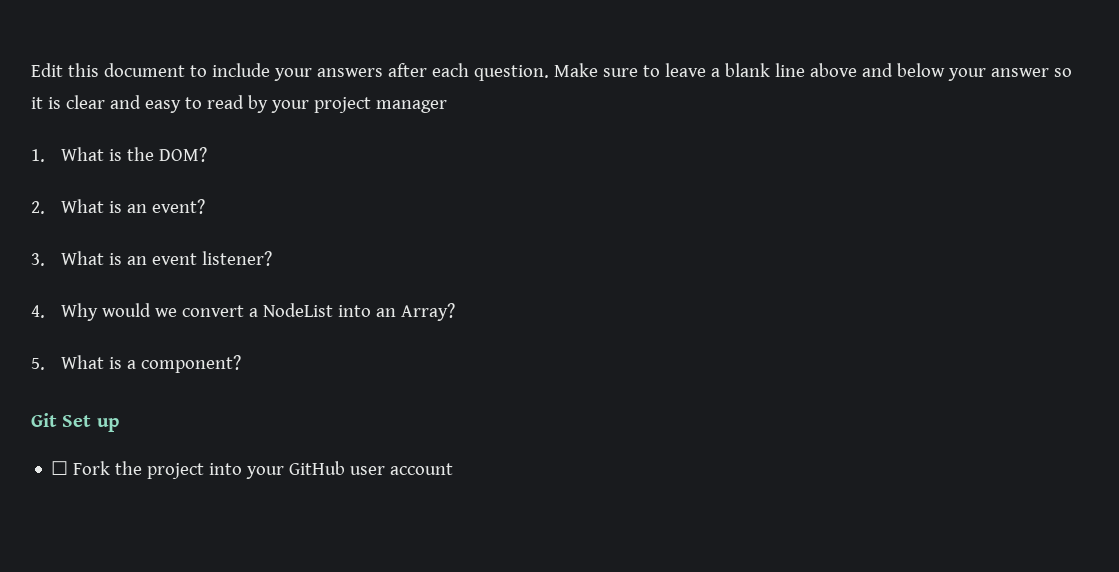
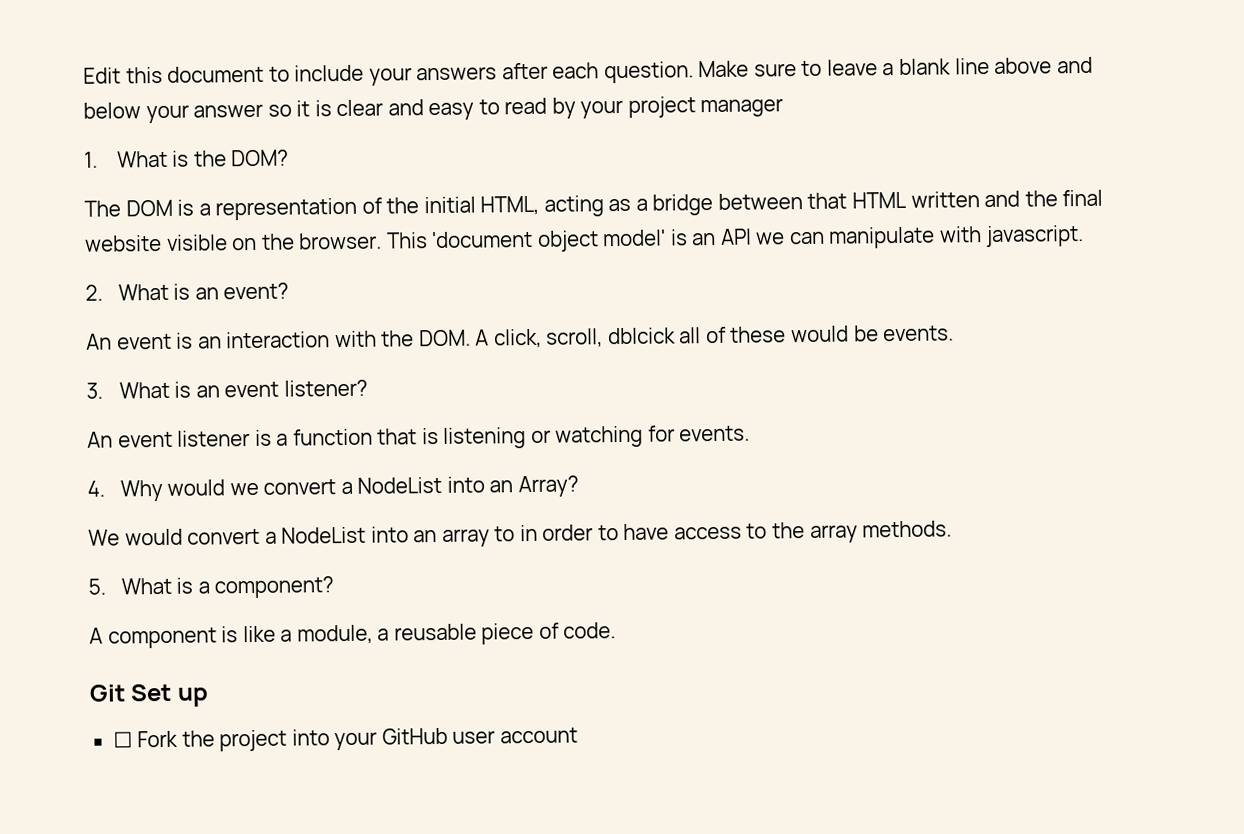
+ The DOM is a representation of the initial HTML, acting as a bridge between that HTML written and the final website visible on the browser. This 'document object model' is an API we can manipulate with javascript.
+ An event is an interaction with the DOM. A click, scroll, dblcick all of these would be events.
+ An event listener is a function that is listening or watching for events.
+ We would convert a NodeList into an array to in order to have access to the array methods.
+ A component is like a module, a reusable piece of code.

